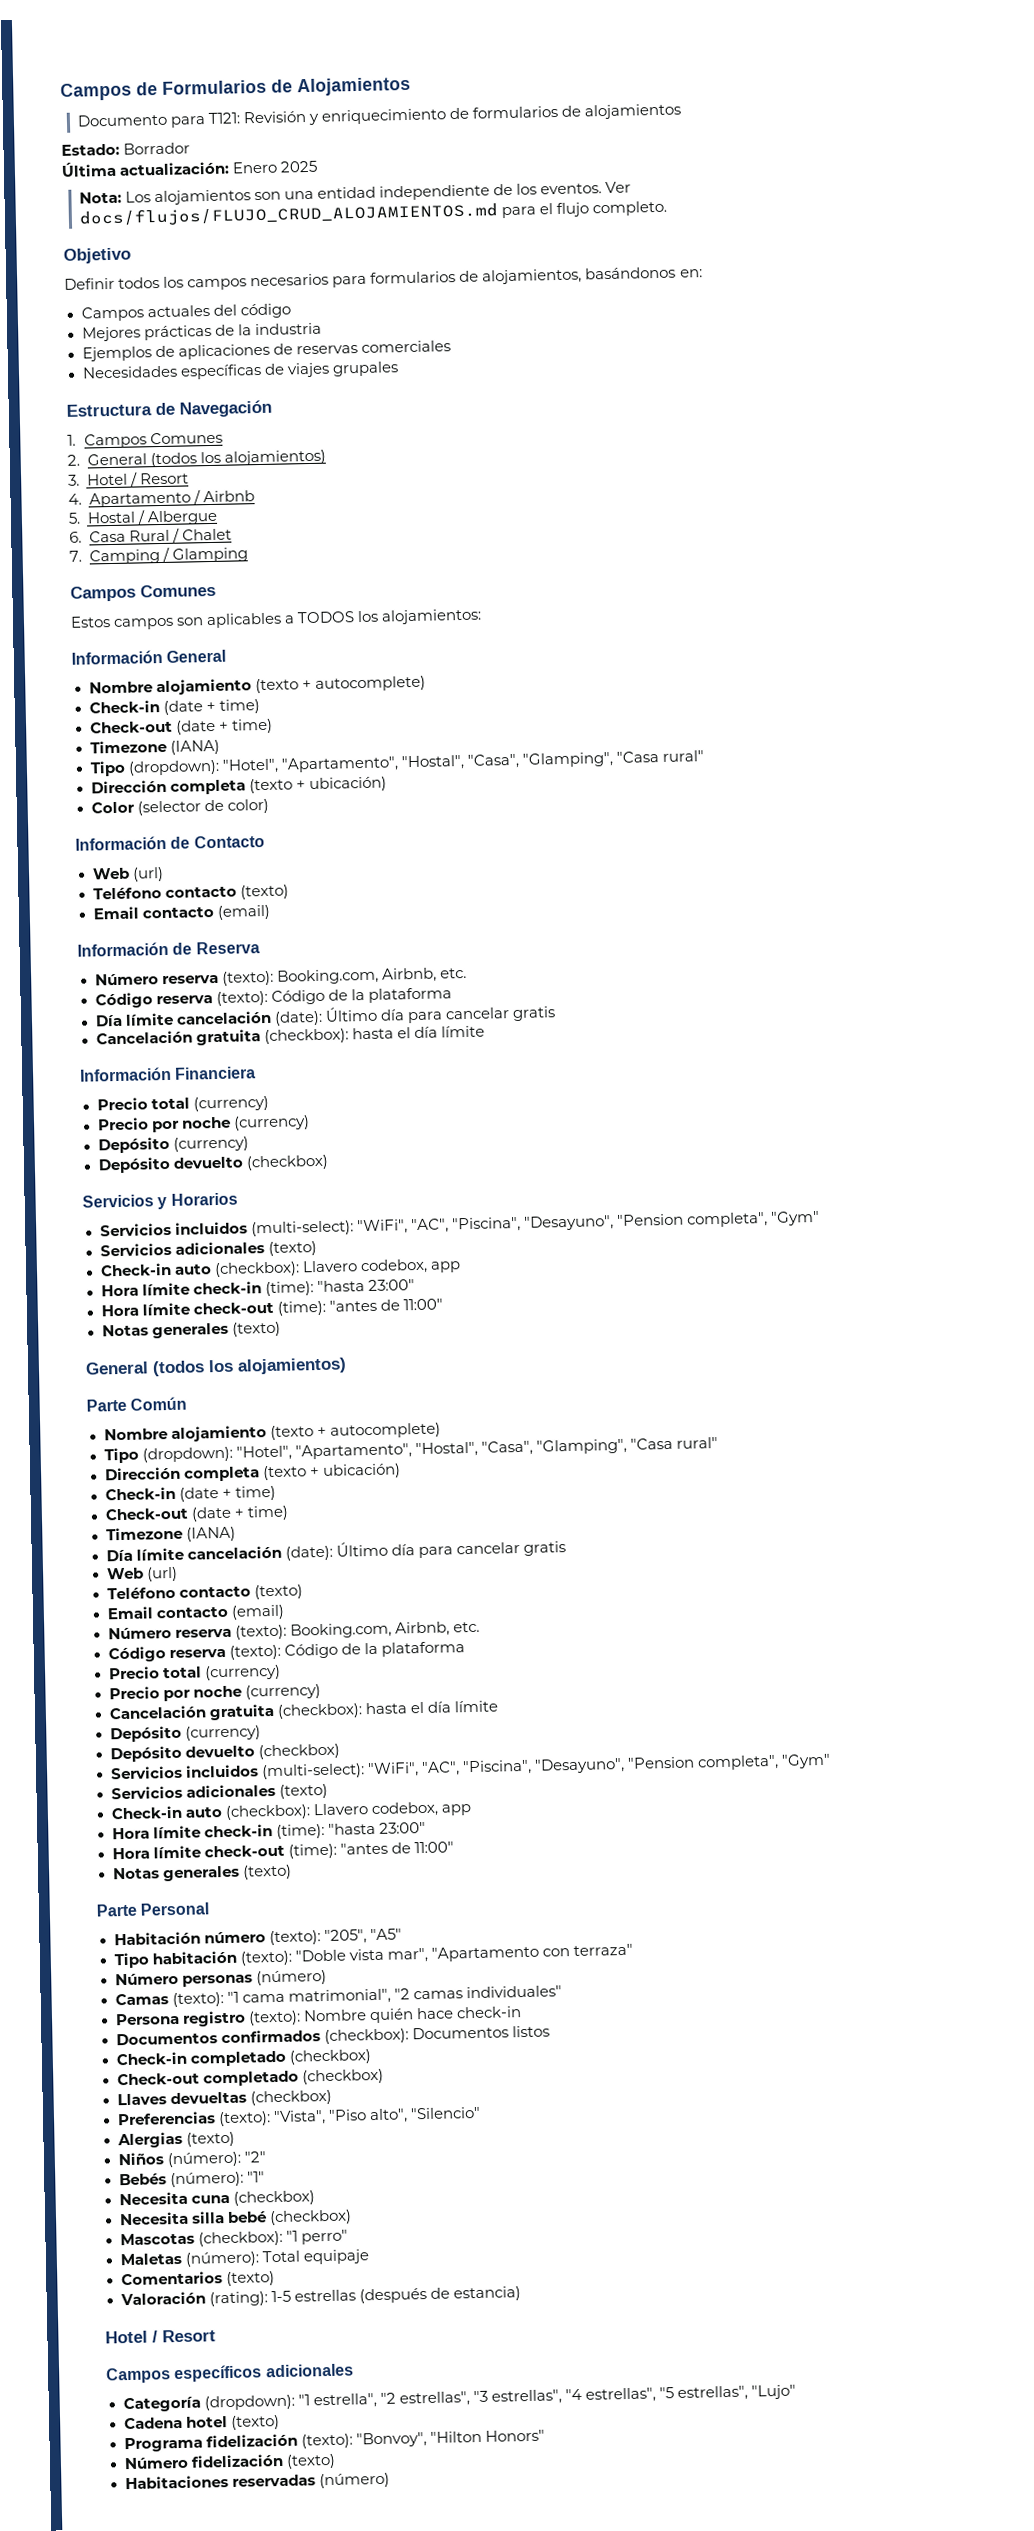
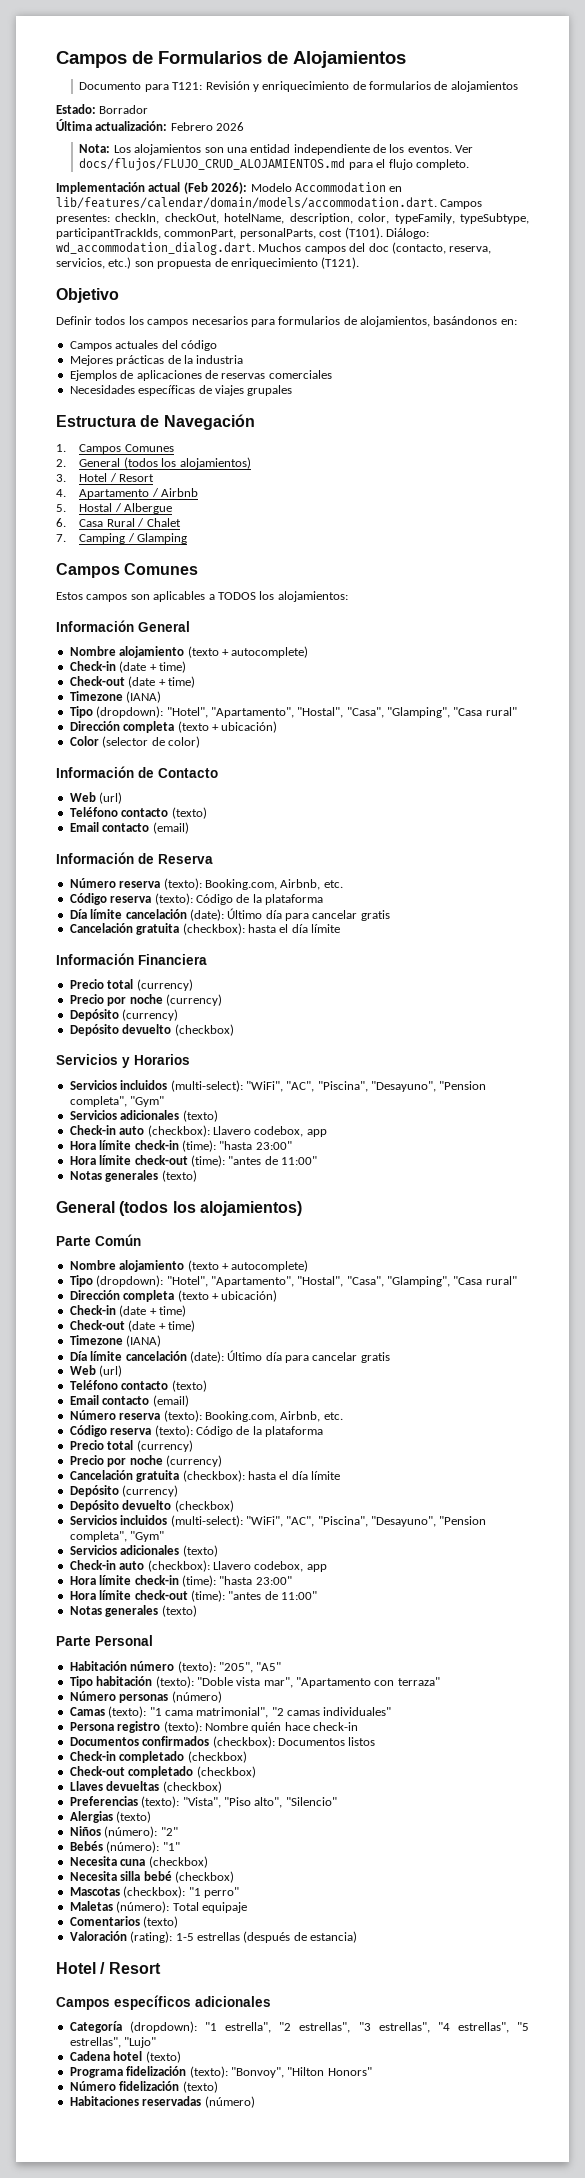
- Última actualización: Enero 2025
+ Última actualización: Febrero 2026
+ Implementación actual (Feb 2026): Modelo Accommodation en lib/features/calendar/domain/models/accommodation.dart. Campos presentes: checkIn, checkOut, hotelName, description, color, typeFamily, typeSubtype, participantTrackIds, commonPart, personalParts, cost (T101). Diálogo: wd_accommodation_dialog.dart. Muchos campos del doc (contacto, reserva, servicios, etc.) son propuesta de enriquecimiento (T121).

